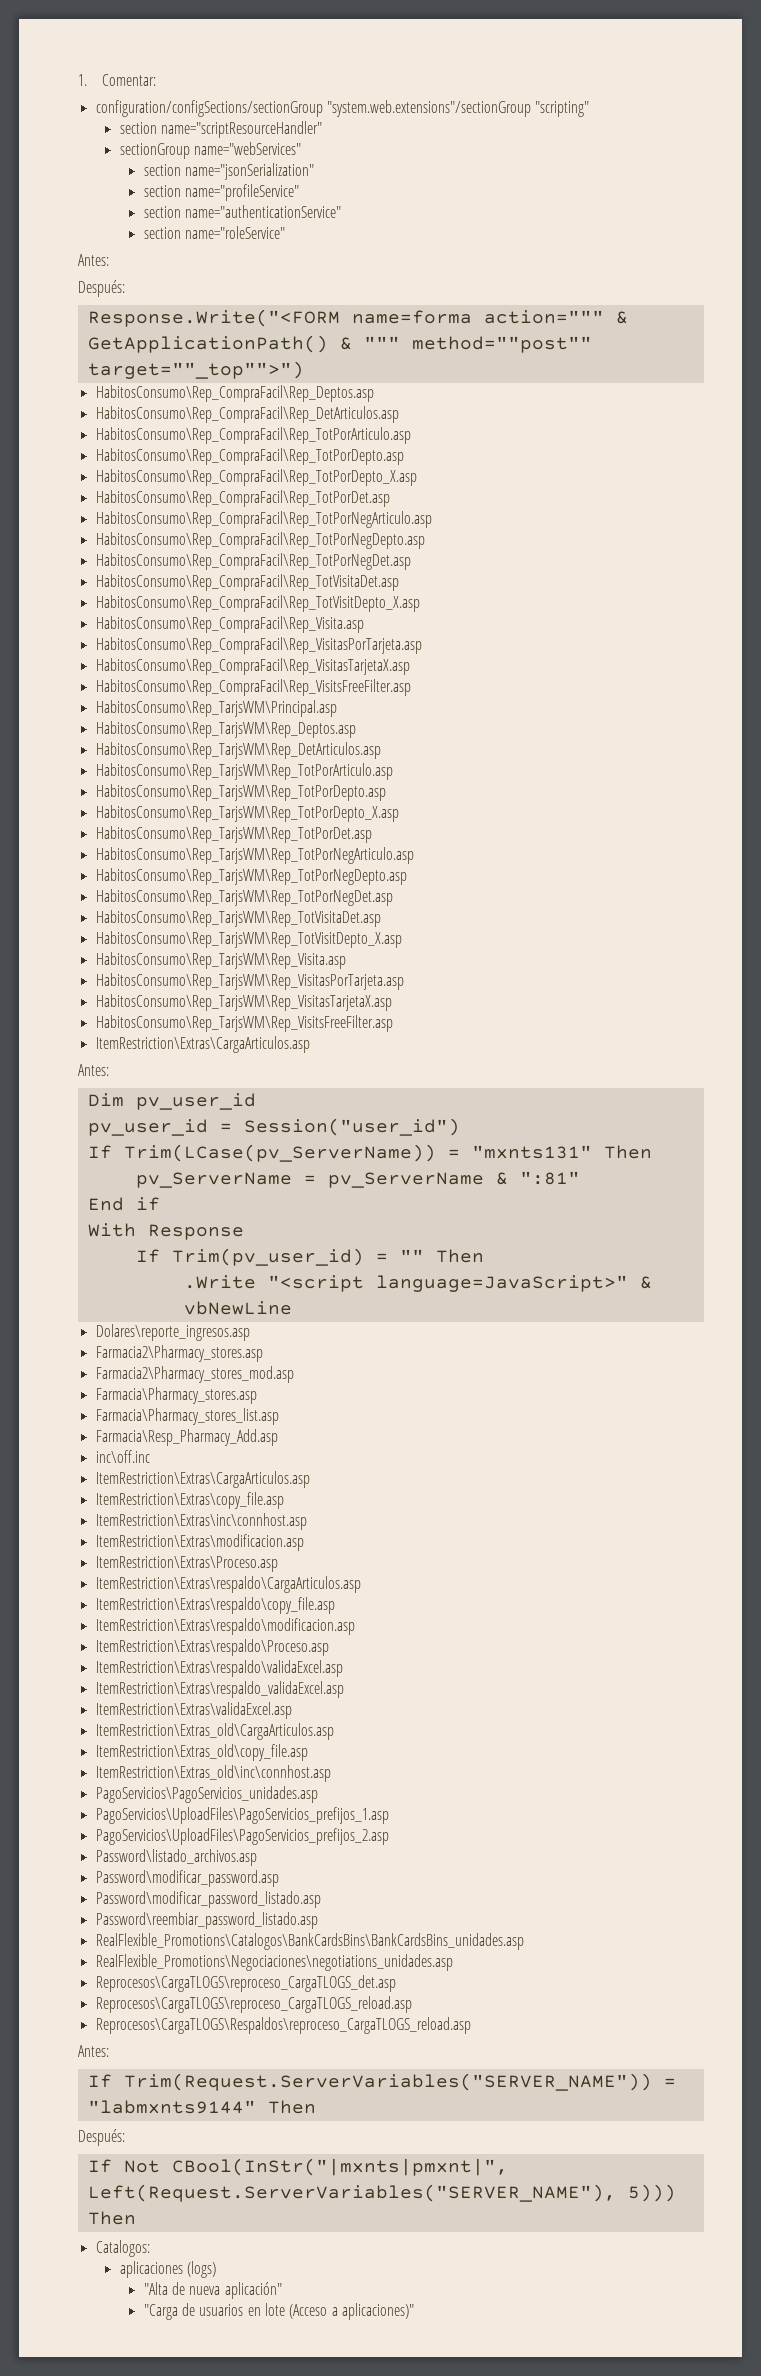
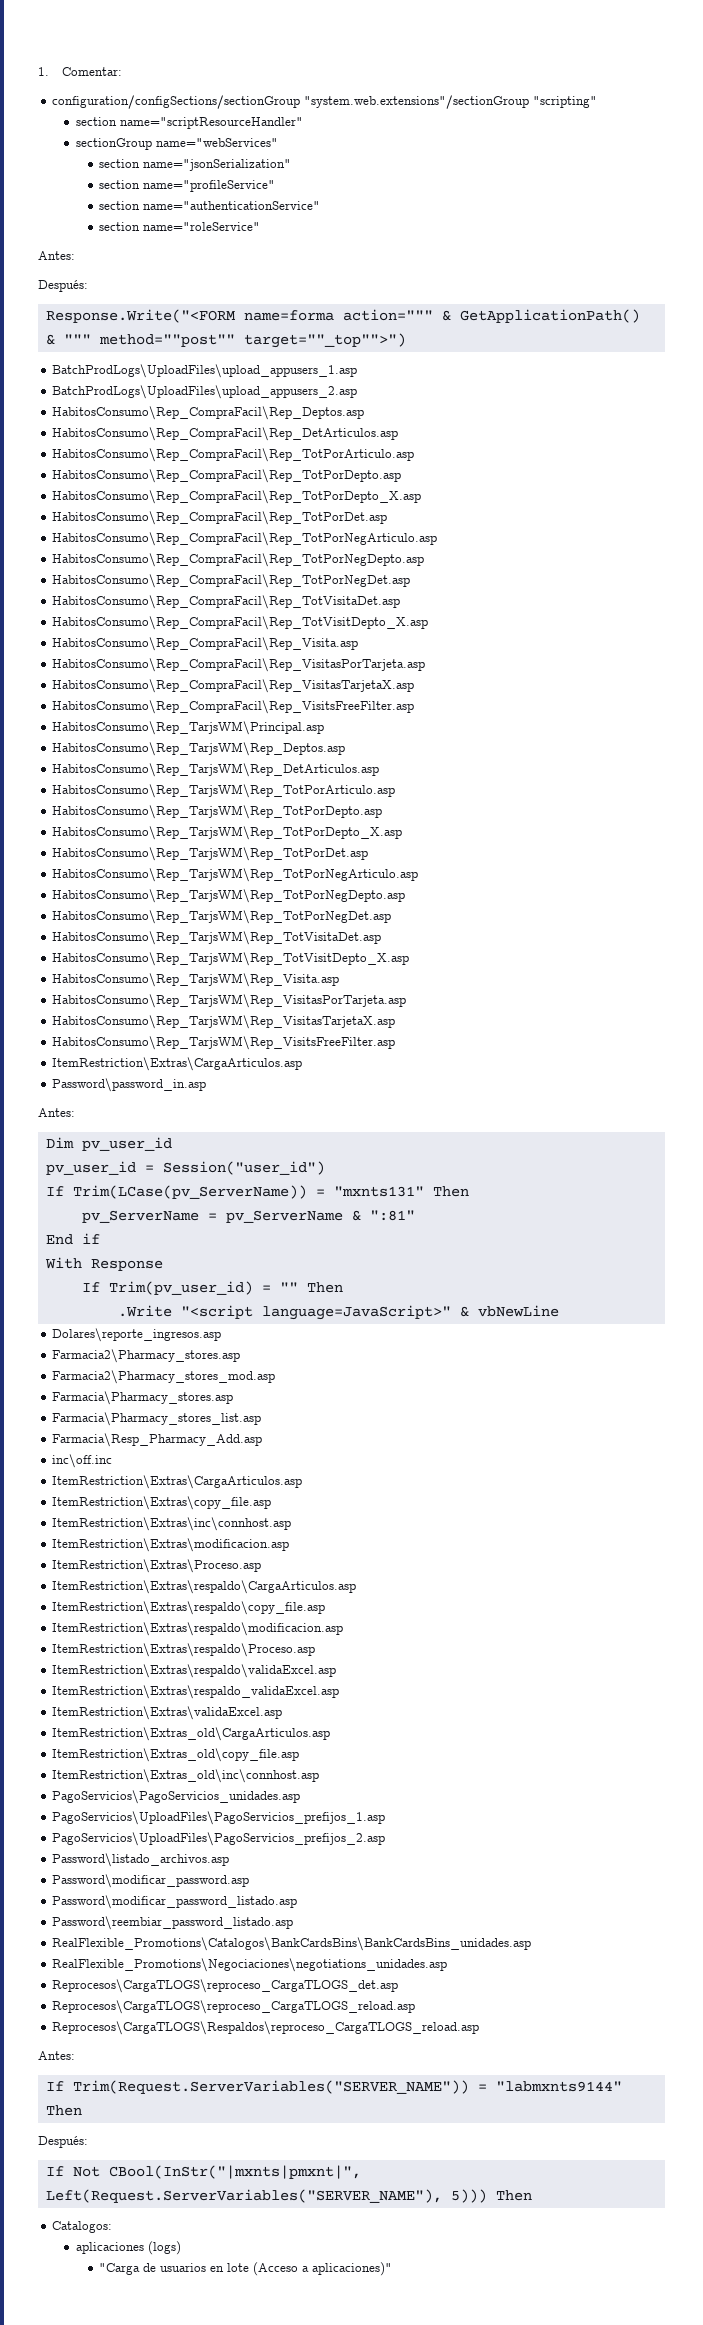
+ BatchProdLogs\UploadFiles\upload_appusers_1.asp
+ BatchProdLogs\UploadFiles\upload_appusers_2.asp
+ Password\password_in.asp
- "Alta de nueva aplicación"

